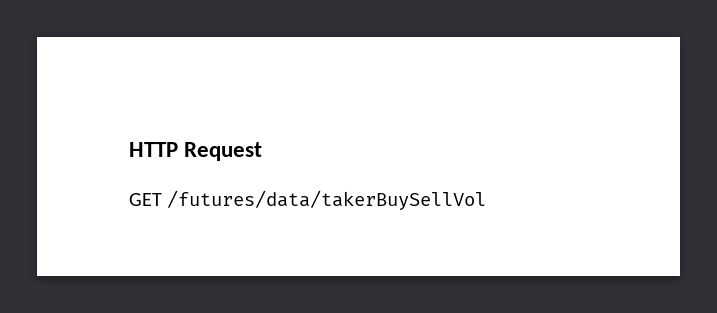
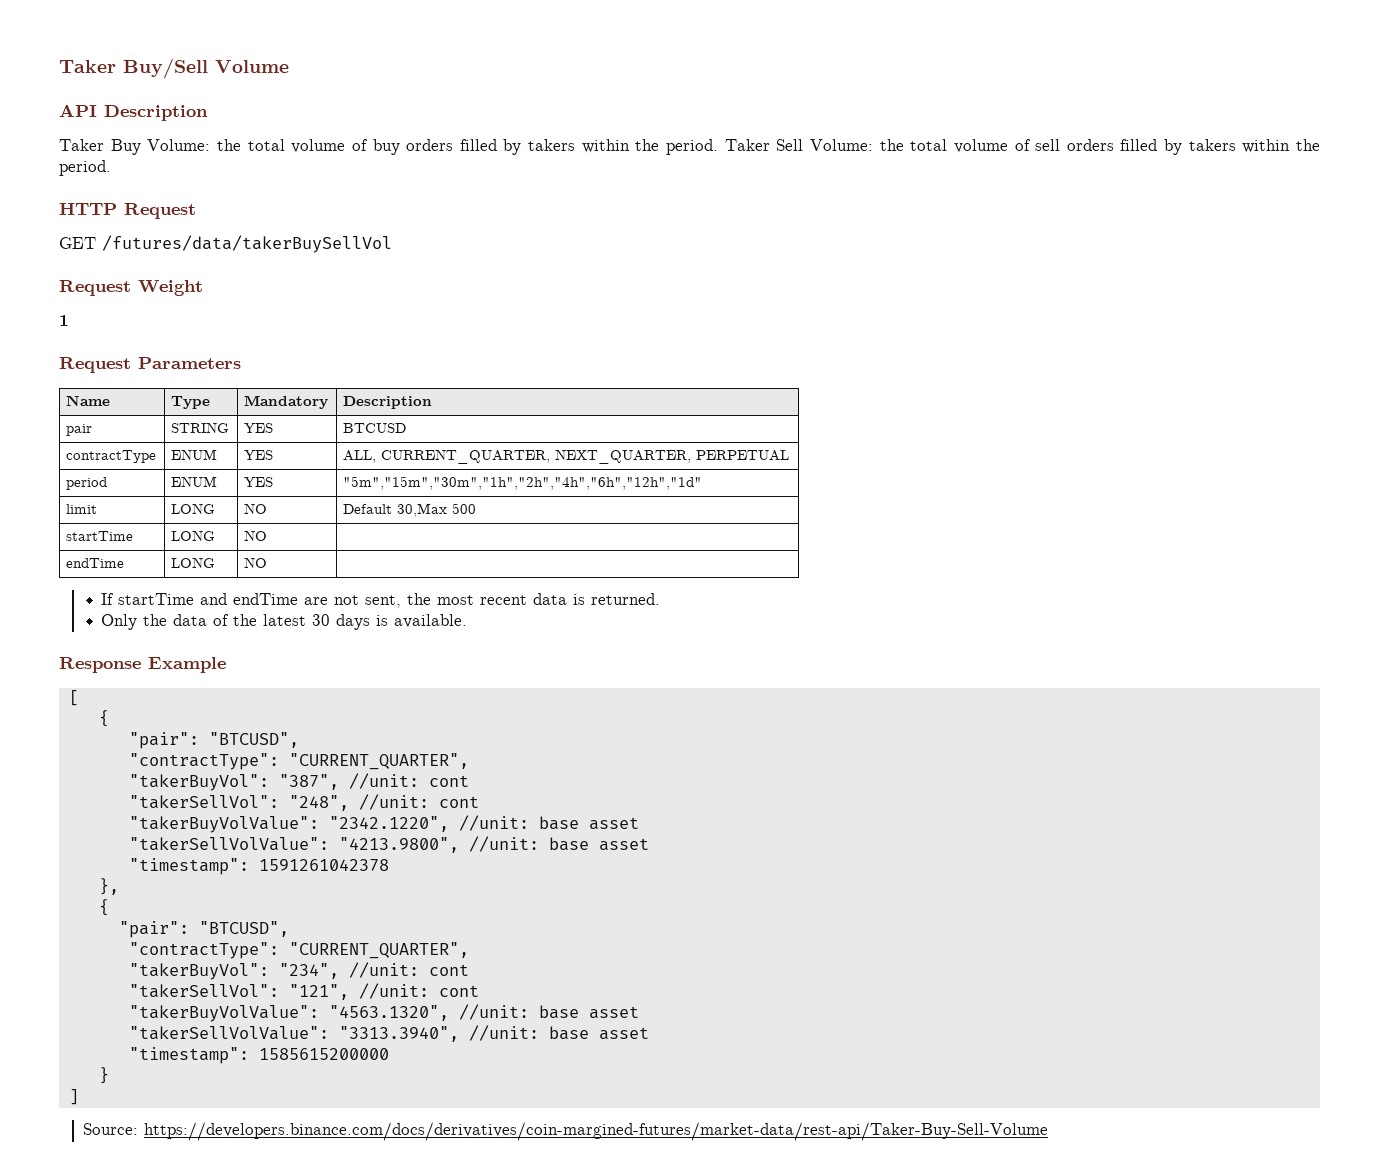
+ Taker Buy/Sell Volume
+ API Description
+ Taker Buy Volume: the total volume of buy orders filled by takers within the period. Taker Sell Volume: the total volume of sell orders filled by takers within the period.
  HTTP Request
  GET /futures/data/takerBuySellVol
+ Request Weight
+ 1
+ Request Parameters
+ Name | Type | Mandatory | Description
+ pair | STRING | YES | BTCUSD
+ contractType | ENUM | YES | ALL, CURRENT_QUARTER, NEXT_QUARTER, PERPETUAL
+ period | ENUM | YES | "5m","15m","30m","1h","2h","4h","6h","12h","1d"
+ limit | LONG | NO | Default 30,Max 500
+ startTime | LONG | NO |
+ endTime | LONG | NO |
+ If startTime and endTime are not sent, the most recent data is returned.
+ Only the data of the latest 30 days is available.
+ Response Example
+ [
+ {
+ "pair": "BTCUSD",
+ "contractType": "CURRENT_QUARTER",
+ "takerBuyVol": "387", //unit: cont
+ "takerSellVol": "248", //unit: cont
+ "takerBuyVolValue": "2342.1220", //unit: base asset
+ "takerSellVolValue": "4213.9800", //unit: base asset
+ "timestamp": 1591261042378
+ },
+ {
+ "pair": "BTCUSD",
+ "contractType": "CURRENT_QUARTER",
+ "takerBuyVol": "234", //unit: cont
+ "takerSellVol": "121", //unit: cont
+ "takerBuyVolValue": "4563.1320", //unit: base asset
+ "takerSellVolValue": "3313.3940", //unit: base asset
+ "timestamp": 1585615200000
+ }
+ ]
+ Source: https://developers.binance.com/docs/derivatives/coin-margined-futures/market-data/rest-api/Taker-Buy-Sell-Volume

